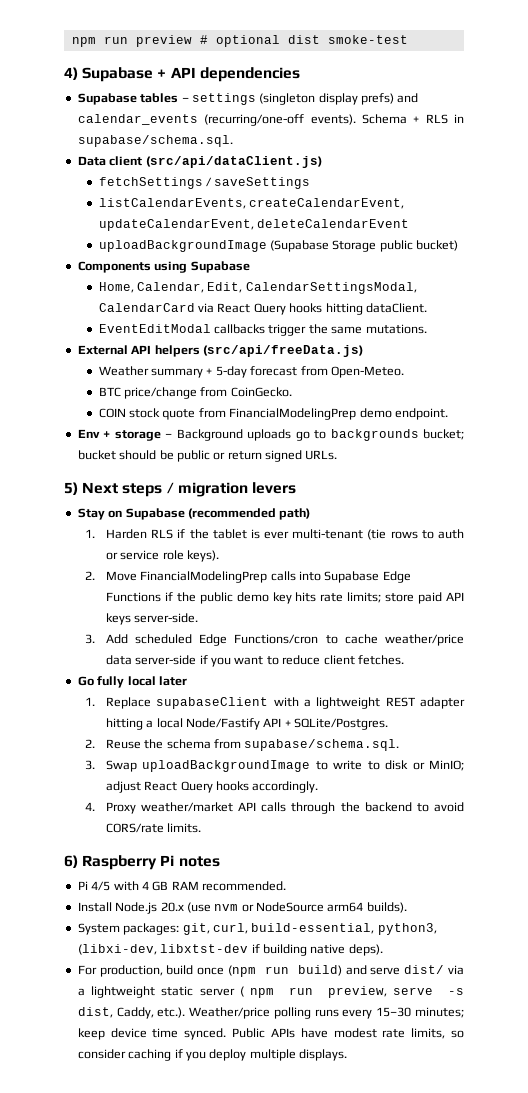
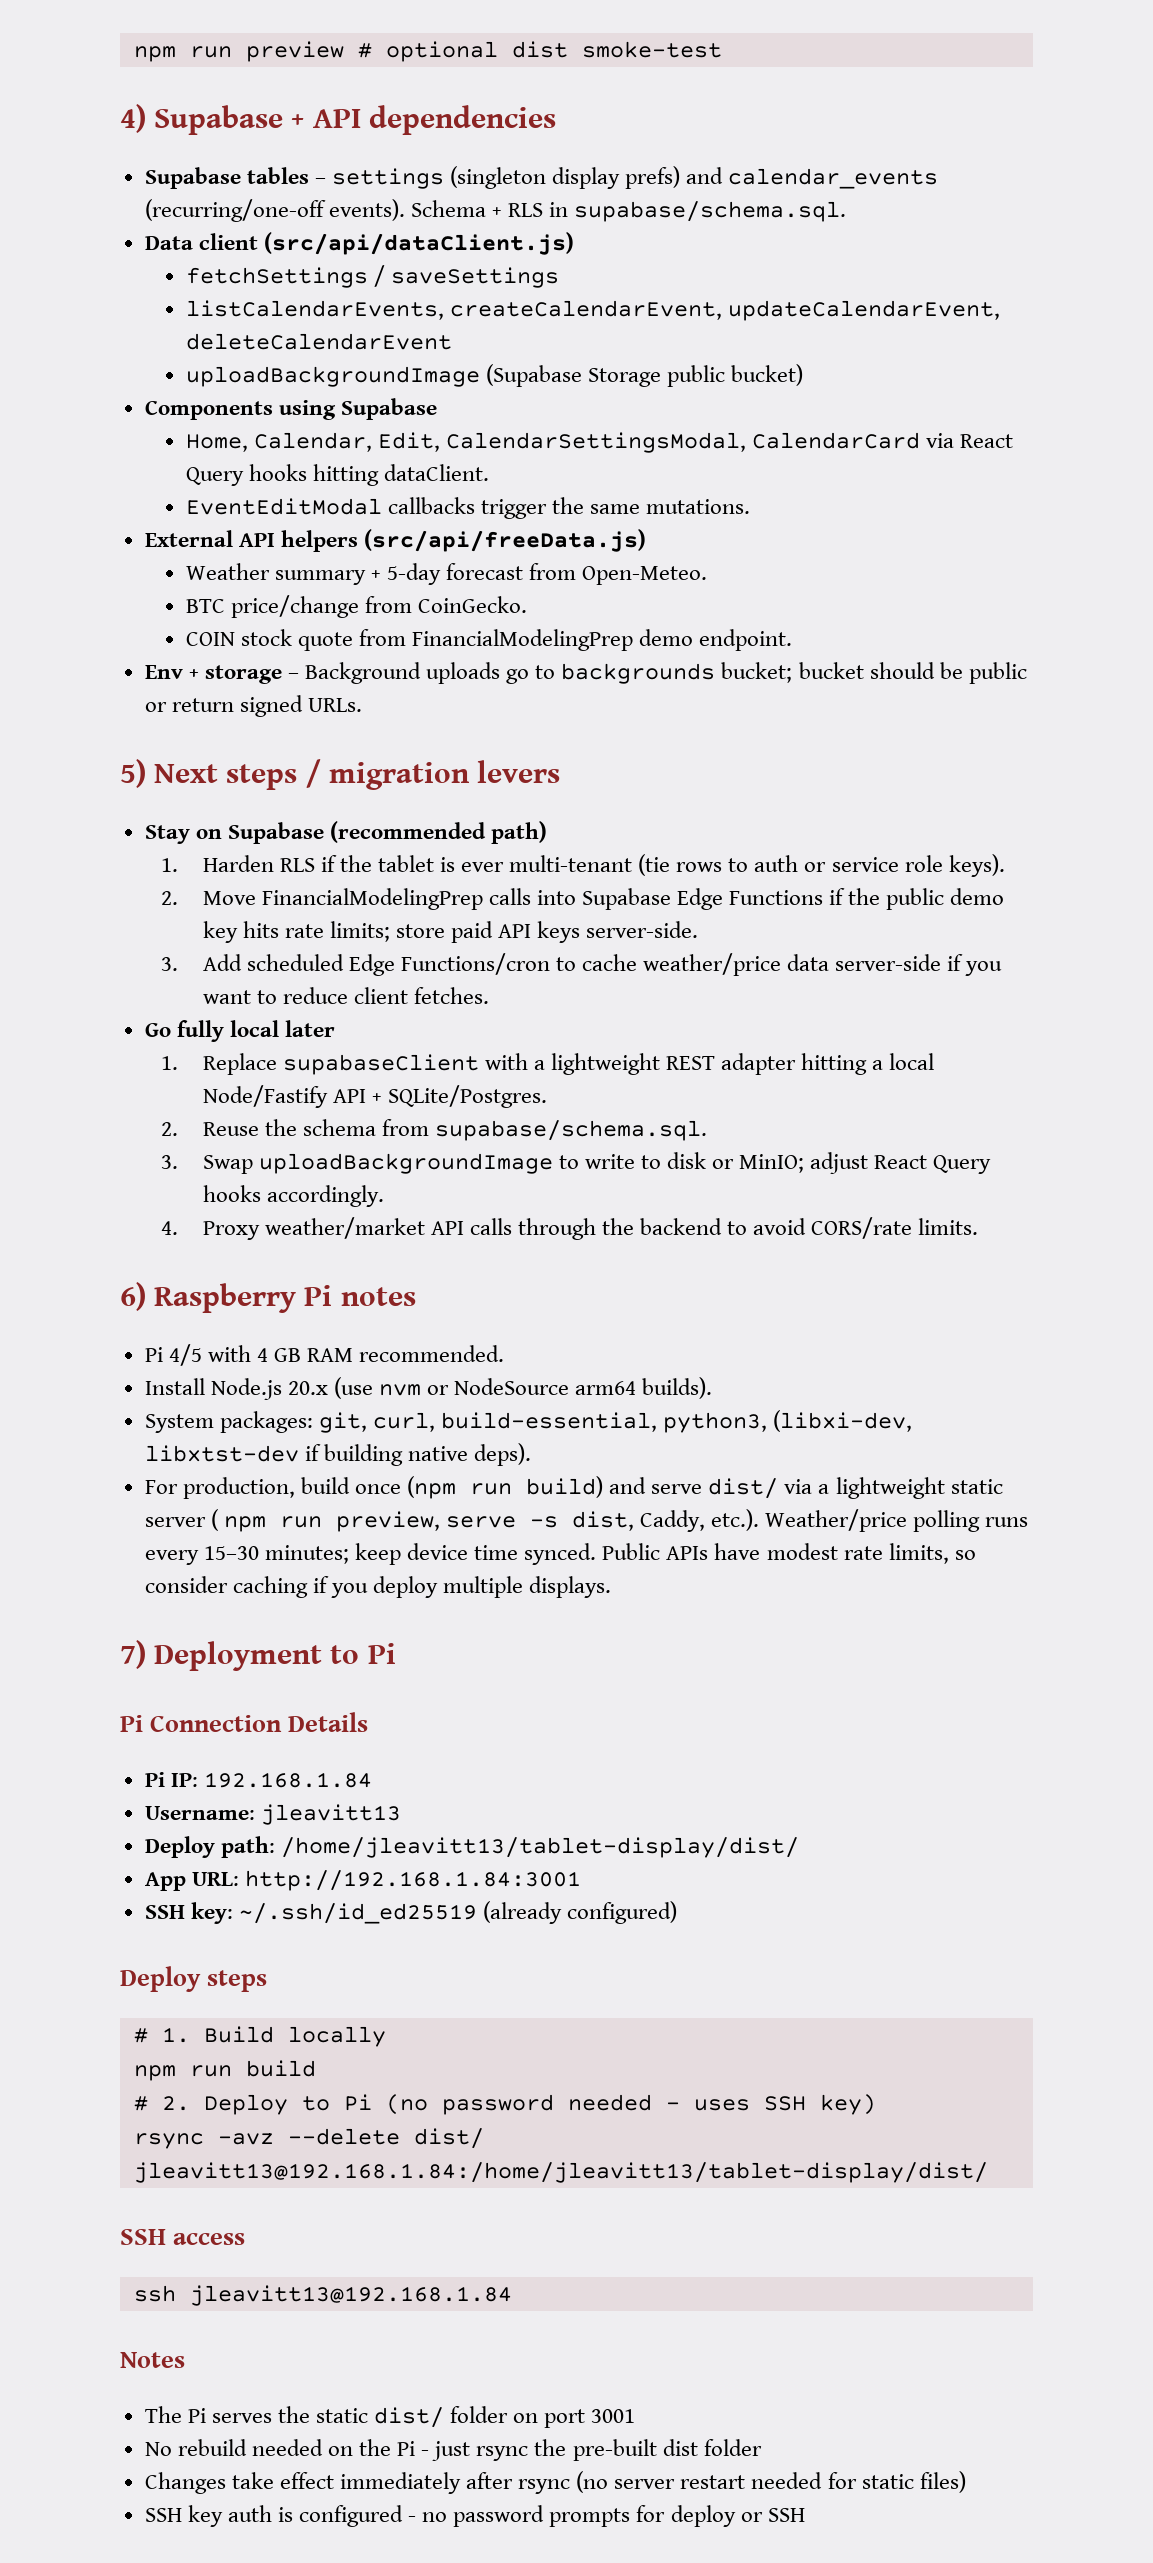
+ 7) Deployment to Pi
+ Pi Connection Details
+ Pi IP: 192.168.1.84
+ Username: jleavitt13
+ Deploy path: /home/jleavitt13/tablet-display/dist/
+ App URL: http://192.168.1.84:3001
+ SSH key: ~/.ssh/id_ed25519 (already configured)
+ Deploy steps
+ # 1. Build locally
+ npm run build
+ # 2. Deploy to Pi (no password needed - uses SSH key)
+ rsync -avz --delete dist/ jleavitt13@192.168.1.84:/home/jleavitt13/tablet-display/dist/
+ SSH access
+ ssh jleavitt13@192.168.1.84
+ Notes
+ The Pi serves the static dist/ folder on port 3001
+ No rebuild needed on the Pi - just rsync the pre-built dist folder
+ Changes take effect immediately after rsync (no server restart needed for static files)
+ SSH key auth is configured - no password prompts for deploy or SSH

